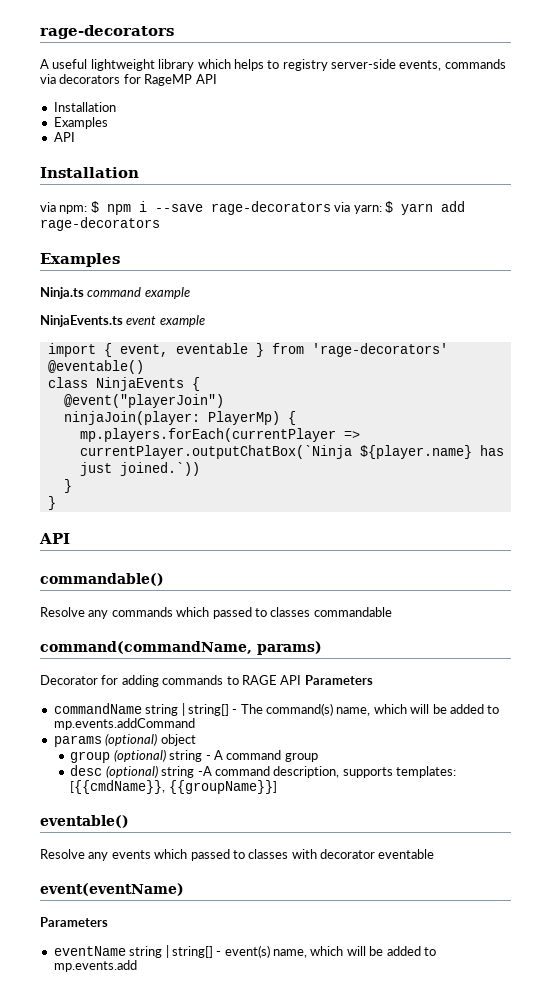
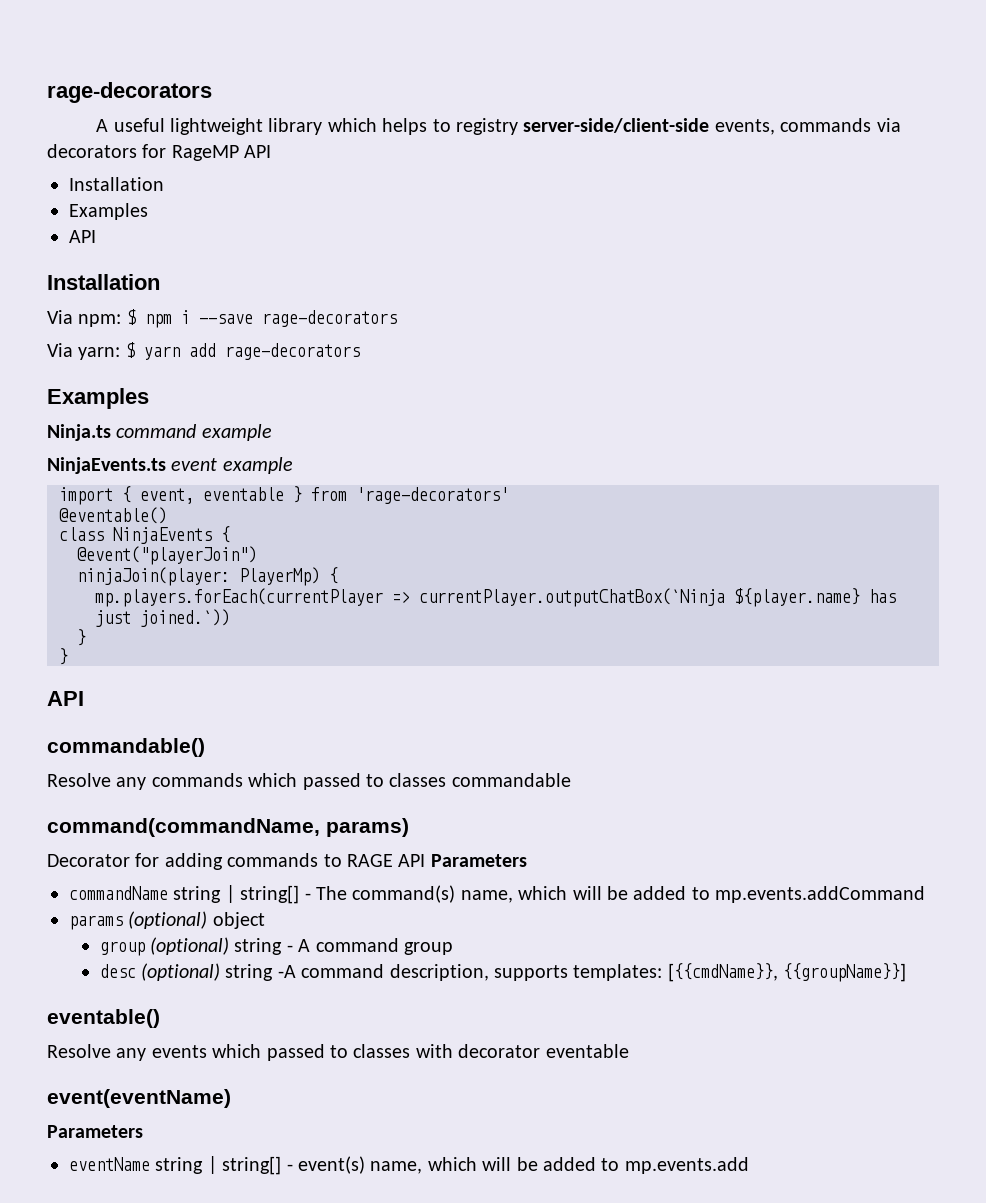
- A useful lightweight library which helps to registry server-side events, commands via decorators for RageMP API
+ A useful lightweight library which helps to registry server-side/client-side events, commands via decorators for RageMP API
- via npm: $ npm i --save rage-decorators via yarn: $ yarn add rage-decorators
+ Via npm: $ npm i --save rage-decorators
+ Via yarn: $ yarn add rage-decorators

